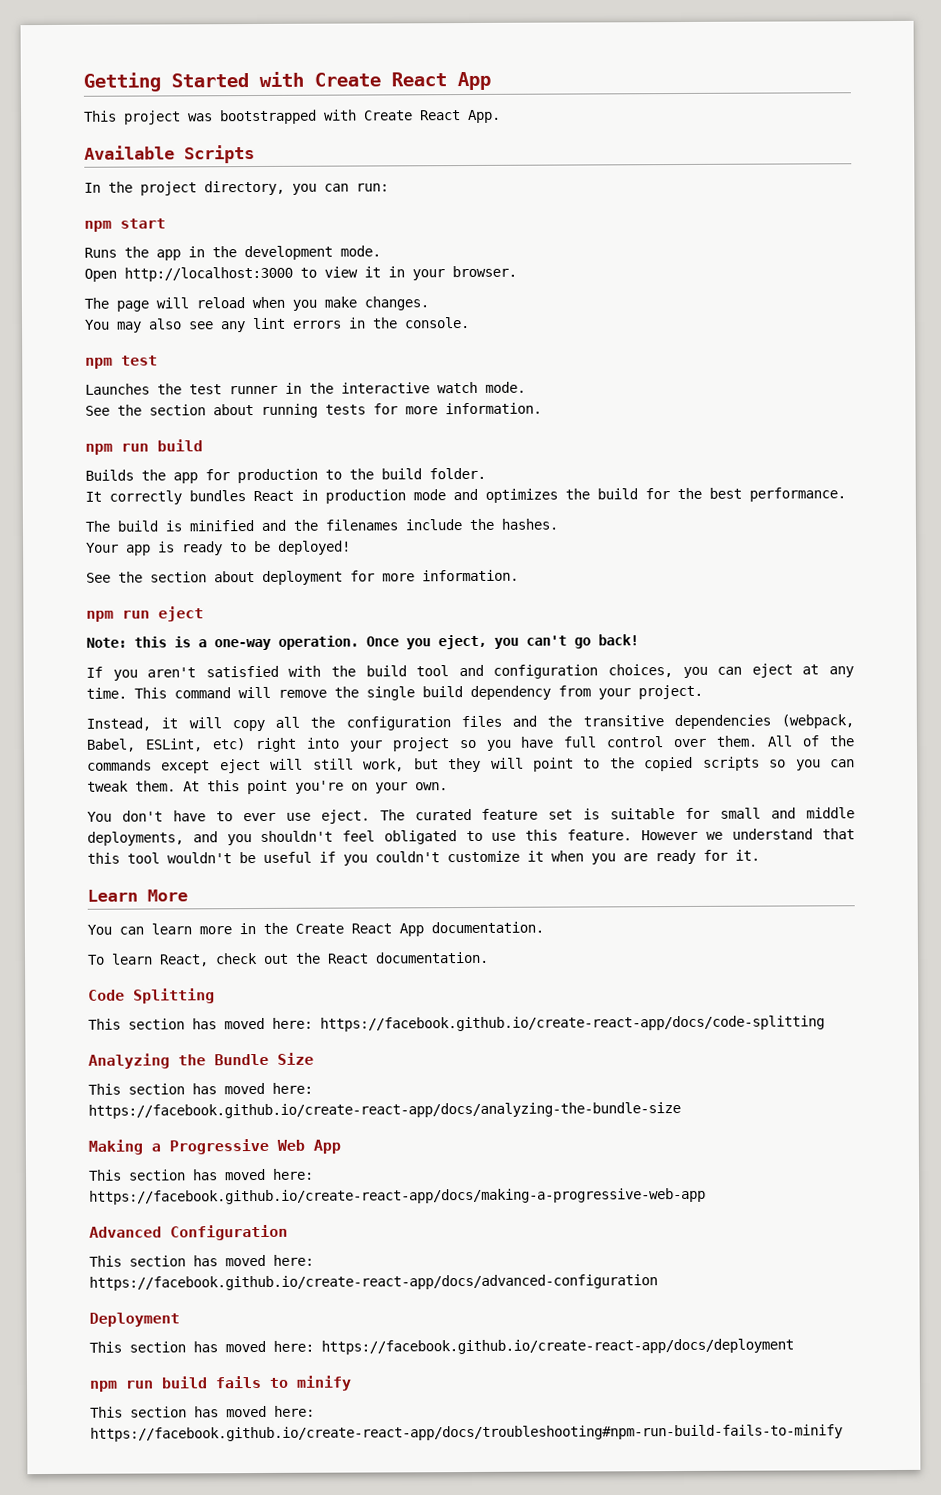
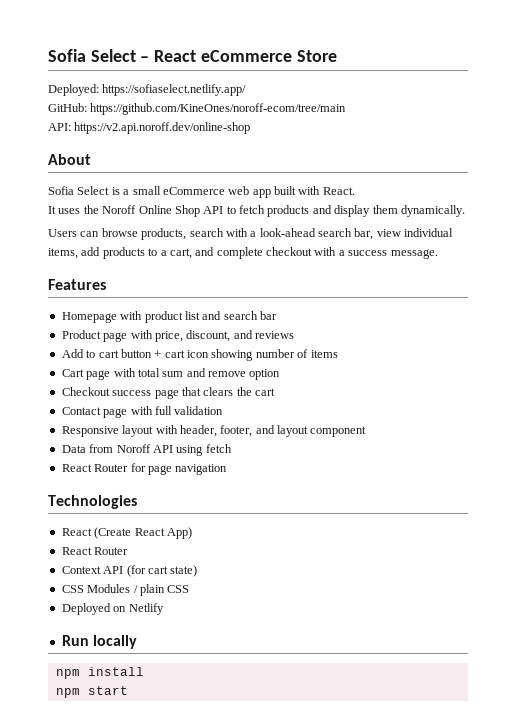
- Getting Started with Create React App
- This project was bootstrapped with Create React App.
- Available Scripts
- In the project directory, you can run:
+ Sofia Select – React eCommerce Store
+ Deployed: https://sofiaselect.netlify.app/
+ GitHub: https://github.com/KineOnes/noroff-ecom/tree/main
+ API: https://v2.api.noroff.dev/online-shop
+ About
+ Sofia Select is a small eCommerce web app built with React.
+ It uses the Noroff Online Shop API to fetch products and display them dynamically.
+ Users can browse products, search with a look-ahead search bar, view individual items, add products to a cart, and complete checkout with a success message.
+ Features
+ Homepage with product list and search bar
+ Product page with price, discount, and reviews
+ Add to cart button + cart icon showing number of items
+ Cart page with total sum and remove option
+ Checkout success page that clears the cart
+ Contact page with full validation
+ Responsive layout with header, footer, and layout component
+ Data from Noroff API using fetch
+ React Router for page navigation
+ Technologies
+ React (Create React App)
+ React Router
+ Context API (for cart state)
+ CSS Modules / plain CSS
+ Deployed on Netlify
+ Run locally
+ npm install
  npm start
- Runs the app in the development mode.
- Open http://localhost:3000 to view it in your browser.
- The page will reload when you make changes.
- You may also see any lint errors in the console.
- npm test
- Launches the test runner in the interactive watch mode.
- See the section about running tests for more information.
- npm run build
- Builds the app for production to the build folder.
- It correctly bundles React in production mode and optimizes the build for the best performance.
- The build is minified and the filenames include the hashes.
- Your app is ready to be deployed!
- See the section about deployment for more information.
- npm run eject
- Note: this is a one-way operation. Once you eject, you can't go back!
- If you aren't satisfied with the build tool and configuration choices, you can eject at any time. This command will remove the single build dependency from your project.
- Instead, it will copy all the configuration files and the transitive dependencies (webpack, Babel, ESLint, etc) right into your project so you have full control over them. All of the commands except eject will still work, but they will point to the copied scripts so you can tweak them. At this point you're on your own.
- You don't have to ever use eject. The curated feature set is suitable for small and middle deployments, and you shouldn't feel obligated to use this feature. However we understand that this tool wouldn't be useful if you couldn't customize it when you are ready for it.
- Learn More
- You can learn more in the Create React App documentation.
- To learn React, check out the React documentation.
- Code Splitting
- This section has moved here: https://facebook.github.io/create-react-app/docs/code-splitting
- Analyzing the Bundle Size
- This section has moved here: https://facebook.github.io/create-react-app/docs/analyzing-the-bundle-size
- Making a Progressive Web App
- This section has moved here: https://facebook.github.io/create-react-app/docs/making-a-progressive-web-app
- Advanced Configuration
- This section has moved here: https://facebook.github.io/create-react-app/docs/advanced-configuration
- Deployment
- This section has moved here: https://facebook.github.io/create-react-app/docs/deployment
- npm run build fails to minify
- This section has moved here: https://facebook.github.io/create-react-app/docs/troubleshooting#npm-run-build-fails-to-minify

